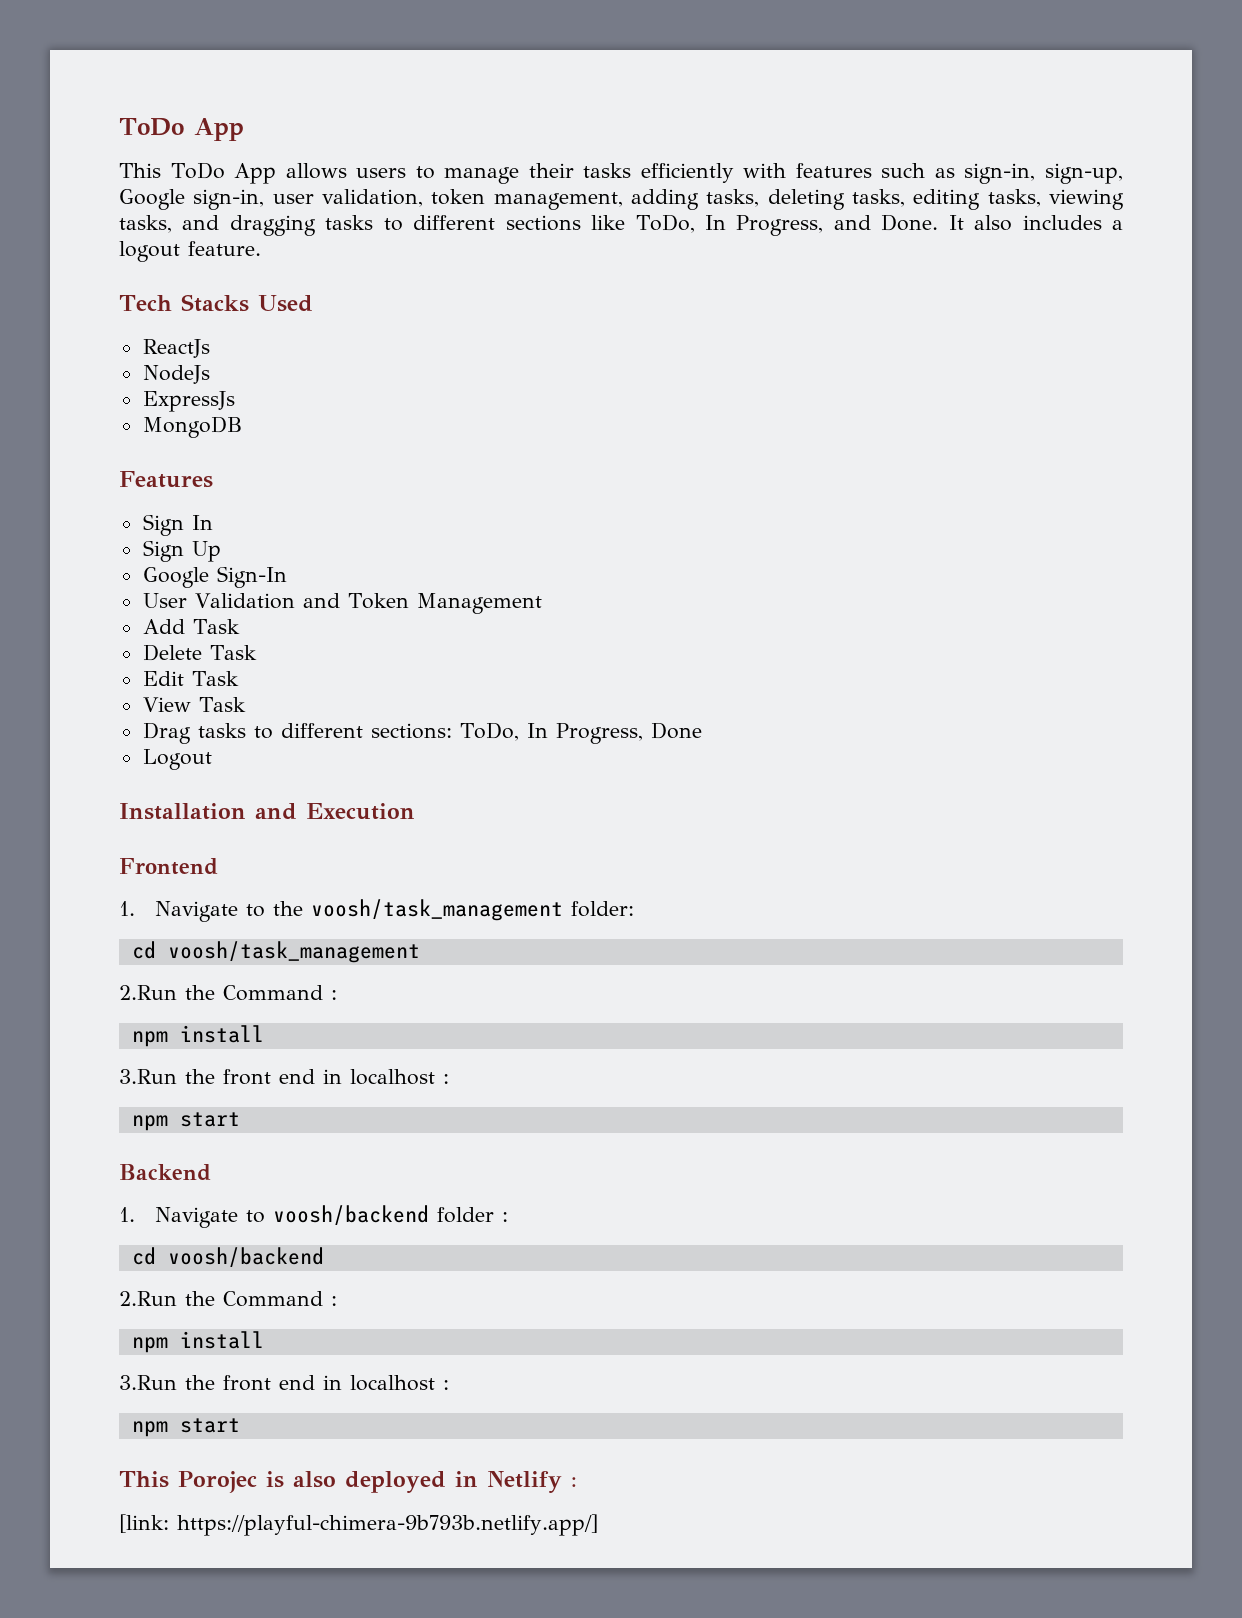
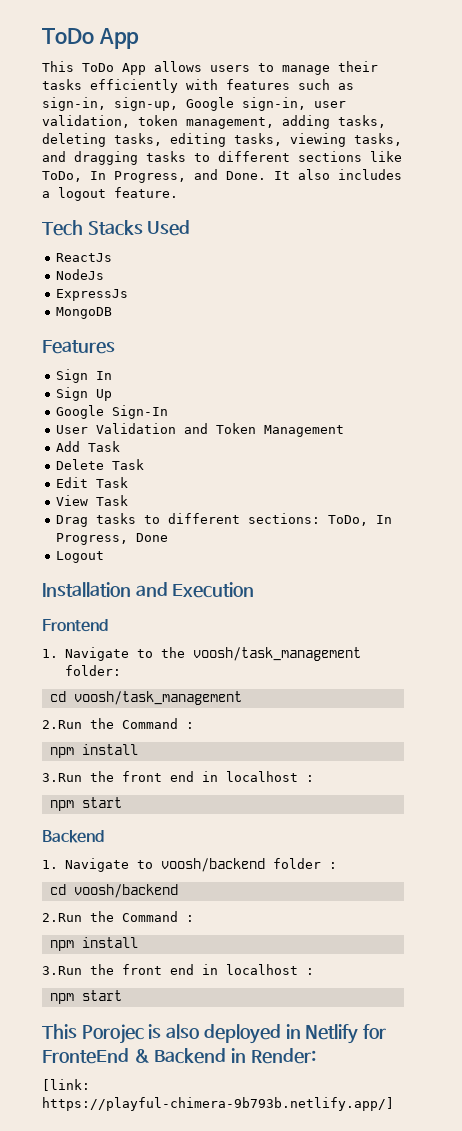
- This Porojec is also deployed in Netlify :
+ This Porojec is also deployed in Netlify for FronteEnd & Backend in Render:

